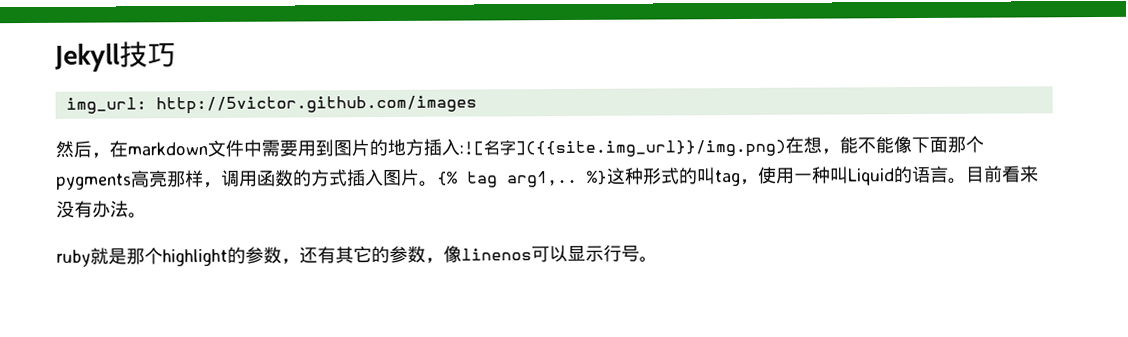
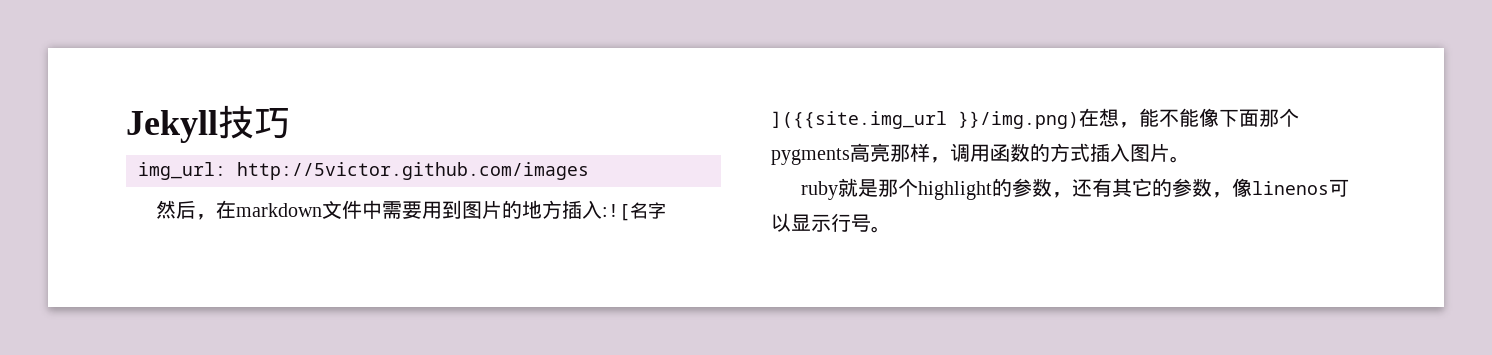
- 然后，在markdown文件中需要用到图片的地方插入:![名字]({{site.img_url}}/img.png)在想，能不能像下面那个pygments高亮那样，调用函数的方式插入图片。{% tag arg1,.. %}这种形式的叫tag，使用一种叫Liquid的语言。目前看来没有办法。
+ 然后，在markdown文件中需要用到图片的地方插入:![名字]({{site.img_url }}/img.png)在想，能不能像下面那个pygments高亮那样，调用函数的方式插入图片。

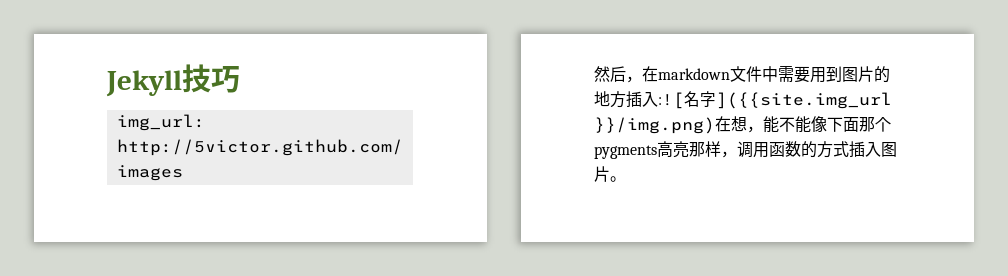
- ruby就是那个highlight的参数，还有其它的参数，像linenos可以显示行号。

